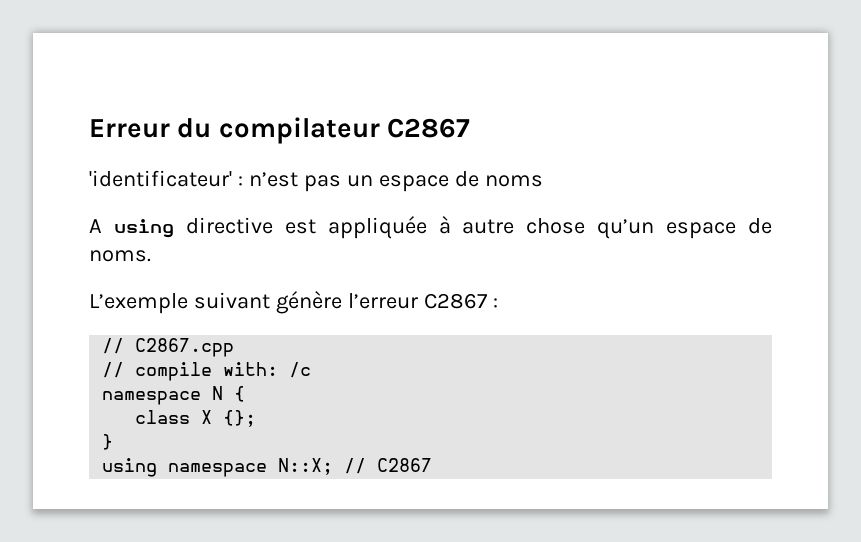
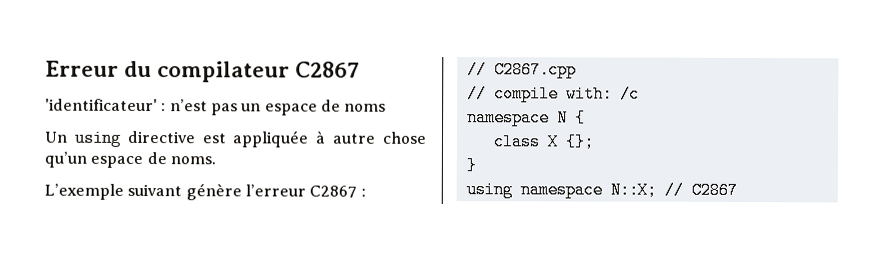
- A using directive est appliquée à autre chose qu’un espace de noms.
+ Un using directive est appliquée à autre chose qu’un espace de noms.

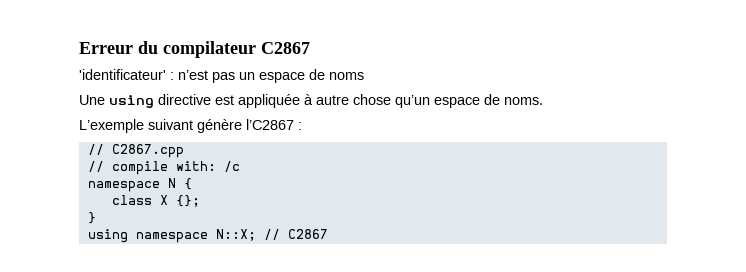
- Un using directive est appliquée à autre chose qu’un espace de noms.
+ Une using directive est appliquée à autre chose qu’un espace de noms.
- L’exemple suivant génère l’erreur C2867 :
+ L’exemple suivant génère l’C2867 :

